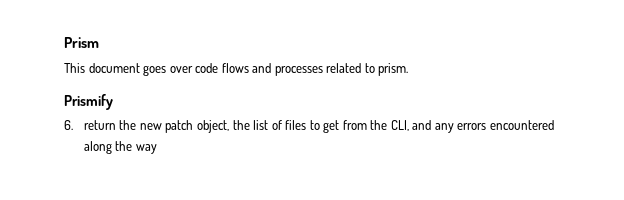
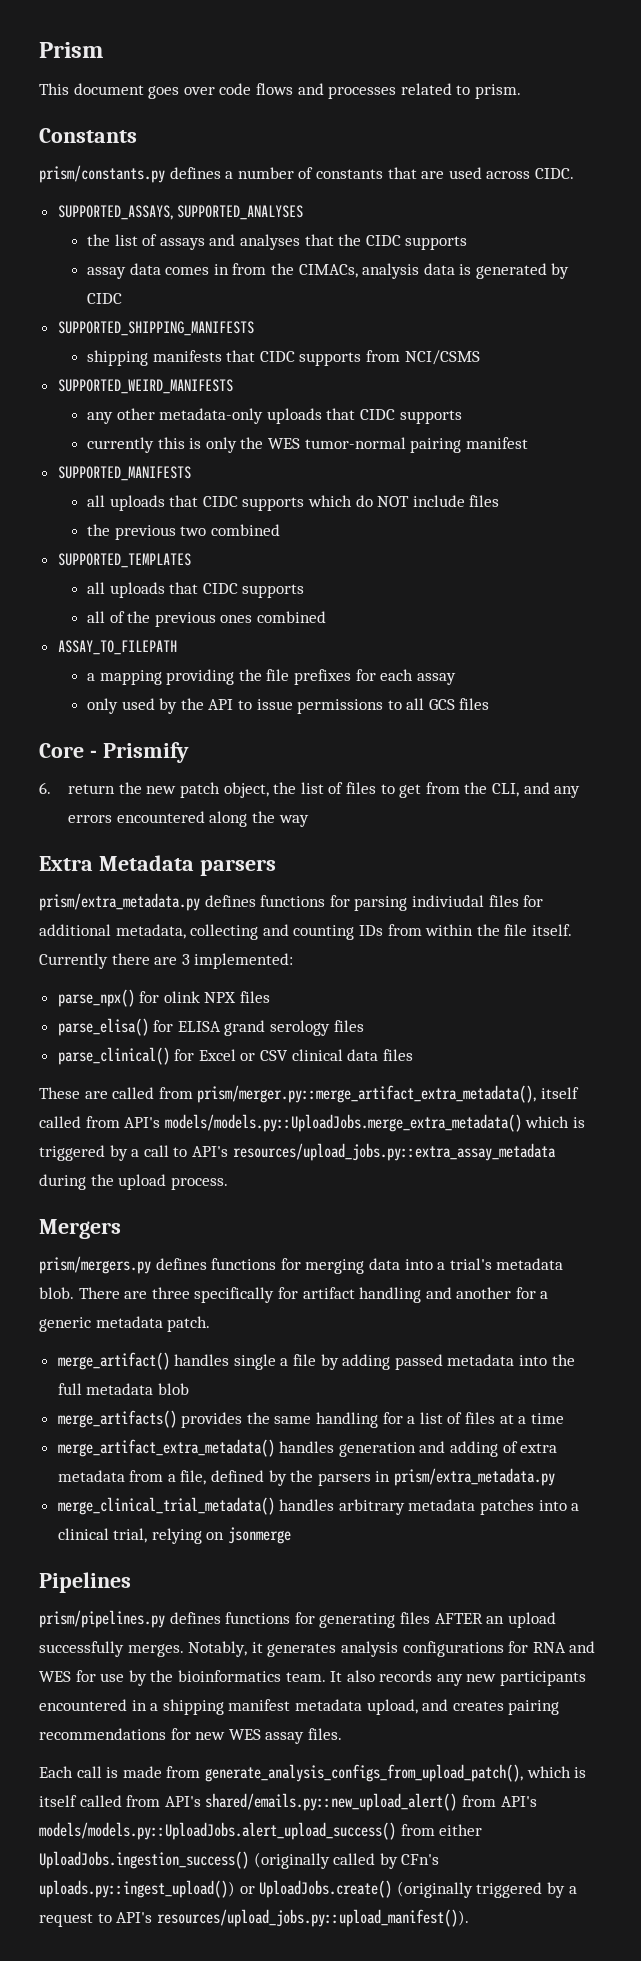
- Prismify
+ Constants
+ prism/constants.py defines a number of constants that are used across CIDC.
+ SUPPORTED_ASSAYS, SUPPORTED_ANALYSES
+ the list of assays and analyses that the CIDC supports
+ assay data comes in from the CIMACs, analysis data is generated by CIDC
+ SUPPORTED_SHIPPING_MANIFESTS
+ shipping manifests that CIDC supports from NCI/CSMS
+ SUPPORTED_WEIRD_MANIFESTS
+ any other metadata-only uploads that CIDC supports
+ currently this is only the WES tumor-normal pairing manifest
+ SUPPORTED_MANIFESTS
+ all uploads that CIDC supports which do NOT include files
+ the previous two combined
+ SUPPORTED_TEMPLATES
+ all uploads that CIDC supports
+ all of the previous ones combined
+ ASSAY_TO_FILEPATH
+ a mapping providing the file prefixes for each assay
+ only used by the API to issue permissions to all GCS files
+ Core - Prismify
+ Extra Metadata parsers
+ prism/extra_metadata.py defines functions for parsing indiviudal files for additional metadata, collecting and counting IDs from within the file itself. Currently there are 3 implemented:
+ parse_npx() for olink NPX files
+ parse_elisa() for ELISA grand serology files
+ parse_clinical() for Excel or CSV clinical data files
+ These are called from prism/merger.py::merge_artifact_extra_metadata(), itself called from API's models/models.py::UploadJobs.merge_extra_metadata() which is triggered by a call to API's resources/upload_jobs.py::extra_assay_metadata during the upload process.
+ Mergers
+ prism/mergers.py defines functions for merging data into a trial's metadata blob. There are three specifically for artifact handling and another for a generic metadata patch.
+ merge_artifact() handles single a file by adding passed metadata into the full metadata blob
+ merge_artifacts() provides the same handling for a list of files at a time
+ merge_artifact_extra_metadata() handles generation and adding of extra metadata from a file, defined by the parsers in prism/extra_metadata.py
+ merge_clinical_trial_metadata() handles arbitrary metadata patches into a clinical trial, relying on jsonmerge
+ Pipelines
+ prism/pipelines.py defines functions for generating files AFTER an upload successfully merges. Notably, it generates analysis configurations for RNA and WES for use by the bioinformatics team. It also records any new participants encountered in a shipping manifest metadata upload, and creates pairing recommendations for new WES assay files.
+ Each call is made from generate_analysis_configs_from_upload_patch(), which is itself called from API's shared/emails.py::new_upload_alert() from API's models/models.py::UploadJobs.alert_upload_success() from either UploadJobs.ingestion_success() (originally called by CFn's uploads.py::ingest_upload()) or UploadJobs.create() (originally triggered by a request to API's resources/upload_jobs.py::upload_manifest()).

